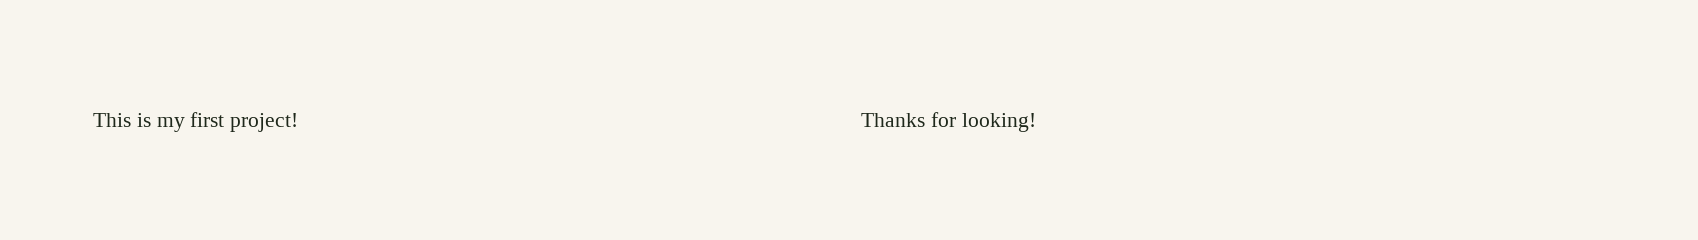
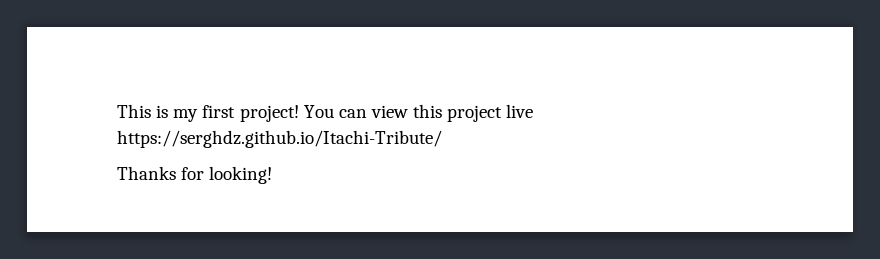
+ You can view this project live https://serghdz.github.io/Itachi-Tribute/

